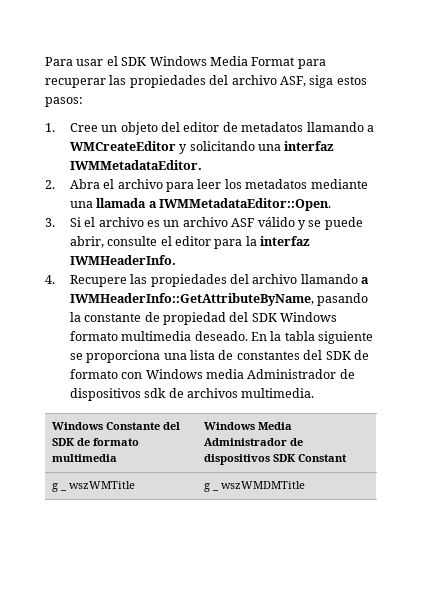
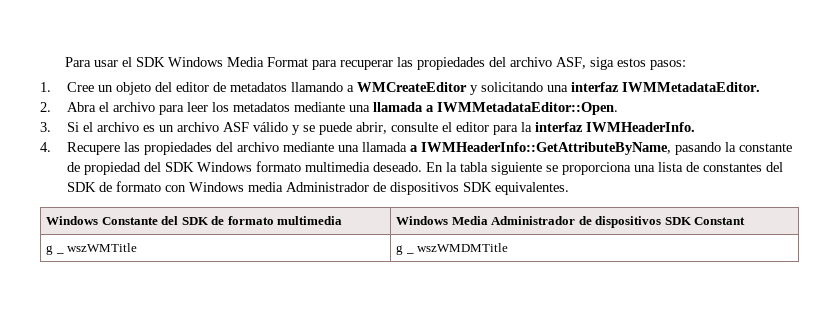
- 4. Recupere las propiedades del archivo llamando a IWMHeaderInfo::GetAttributeByName, pasando la constante de propiedad del SDK Windows formato multimedia deseado.
+ 4. Recupere las propiedades del archivo mediante una llamada a IWMHeaderInfo::GetAttributeByName, pasando la constante de propiedad del SDK Windows formato multimedia deseado.
- En la tabla siguiente se proporciona una lista de constantes del SDK de formato con Windows media Administrador de dispositivos sdk de archivos multimedia.
+ En la tabla siguiente se proporciona una lista de constantes del SDK de formato con Windows media Administrador de dispositivos SDK equivalentes.

